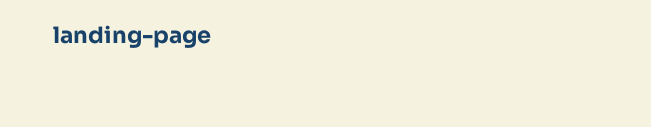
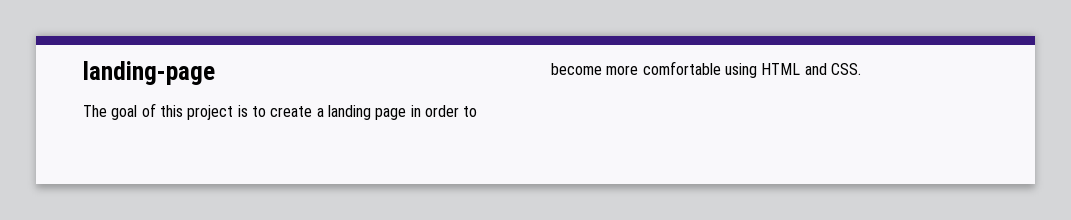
+ The goal of this project is to create a landing page in order to become more comfortable using HTML and CSS.

